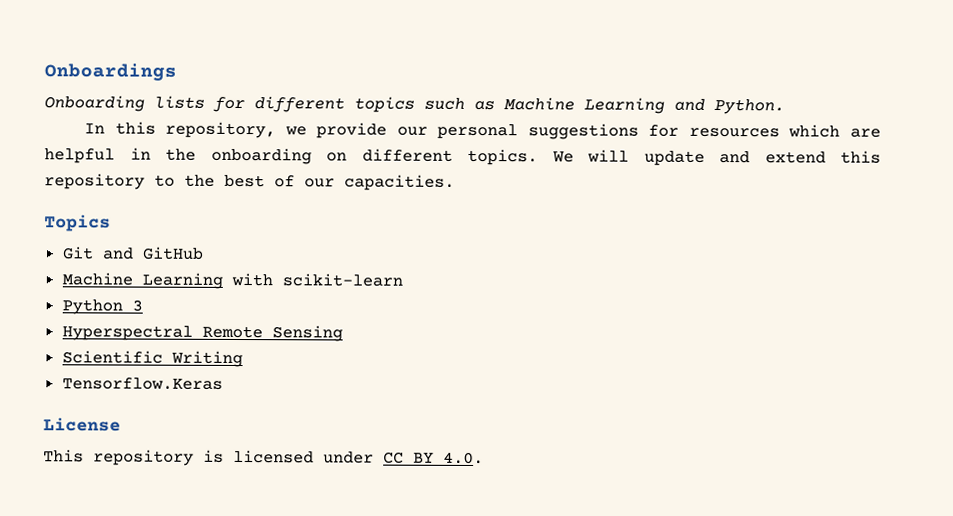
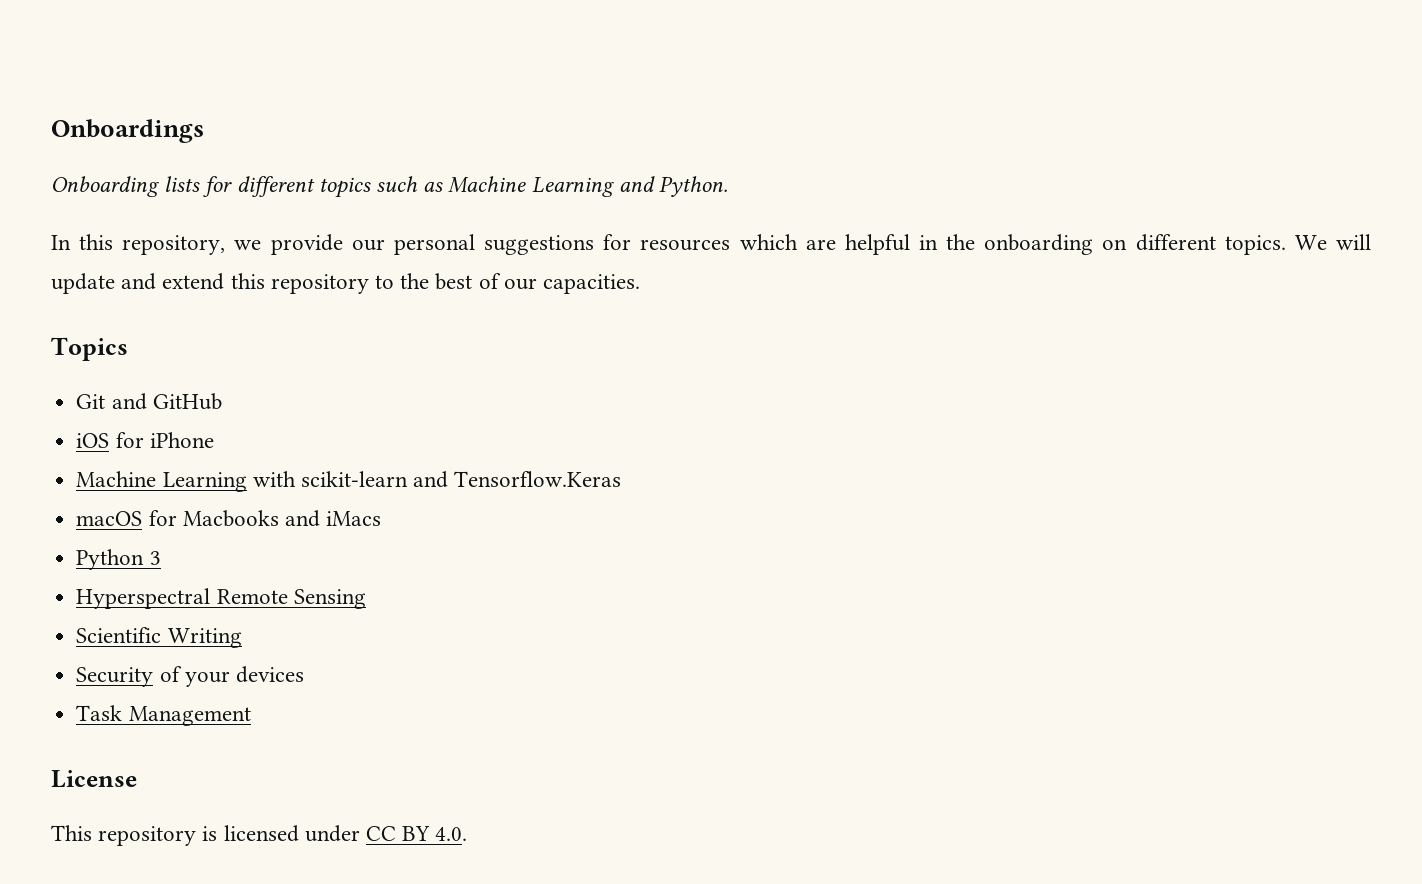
+ iOS for iPhone
- Machine Learning with scikit-learn
+ Machine Learning with scikit-learn and Tensorflow.Keras
+ macOS for Macbooks and iMacs
- Tensorflow.Keras
+ Security of your devices
+ Task Management

